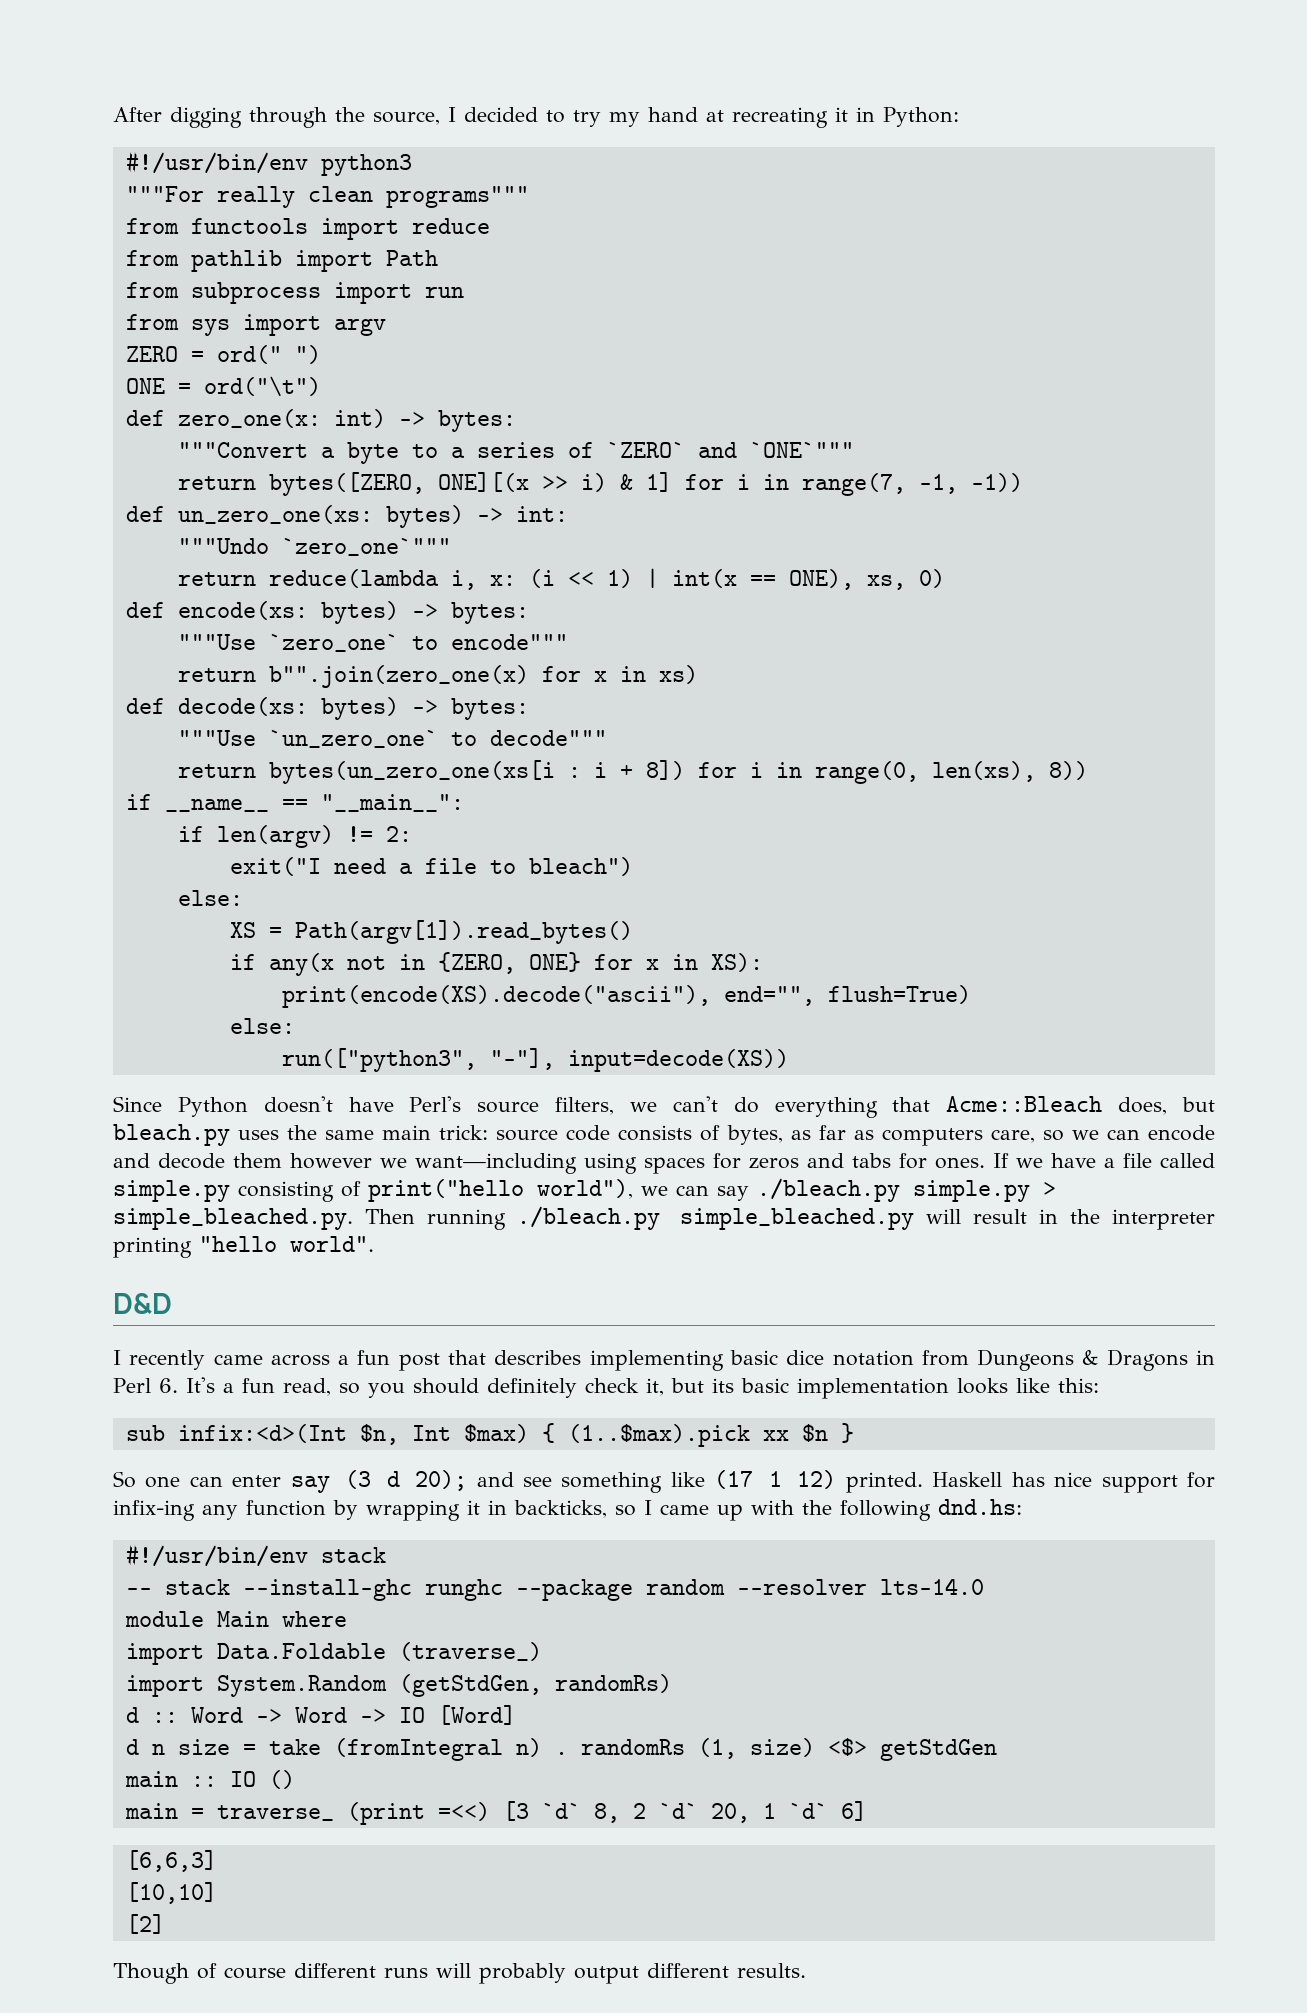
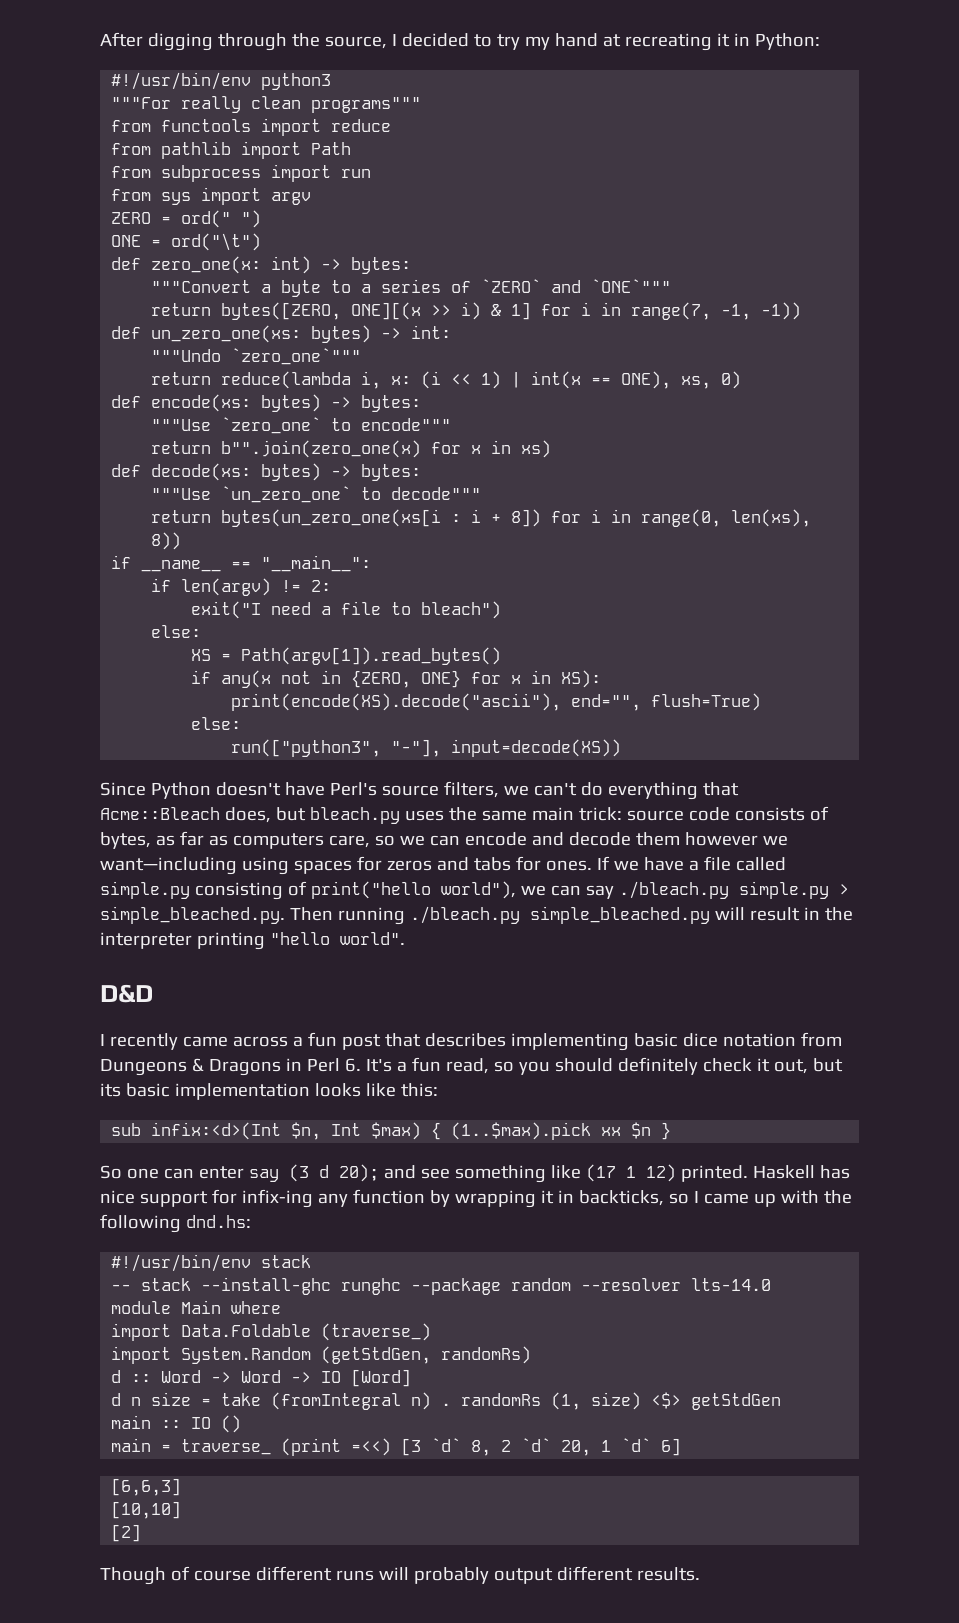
- I recently came across a fun post that describes implementing basic dice notation from Dungeons & Dragons in Perl 6. It's a fun read, so you should definitely check it, but its basic implementation looks like this:
+ I recently came across a fun post that describes implementing basic dice notation from Dungeons & Dragons in Perl 6. It's a fun read, so you should definitely check it out, but its basic implementation looks like this:

